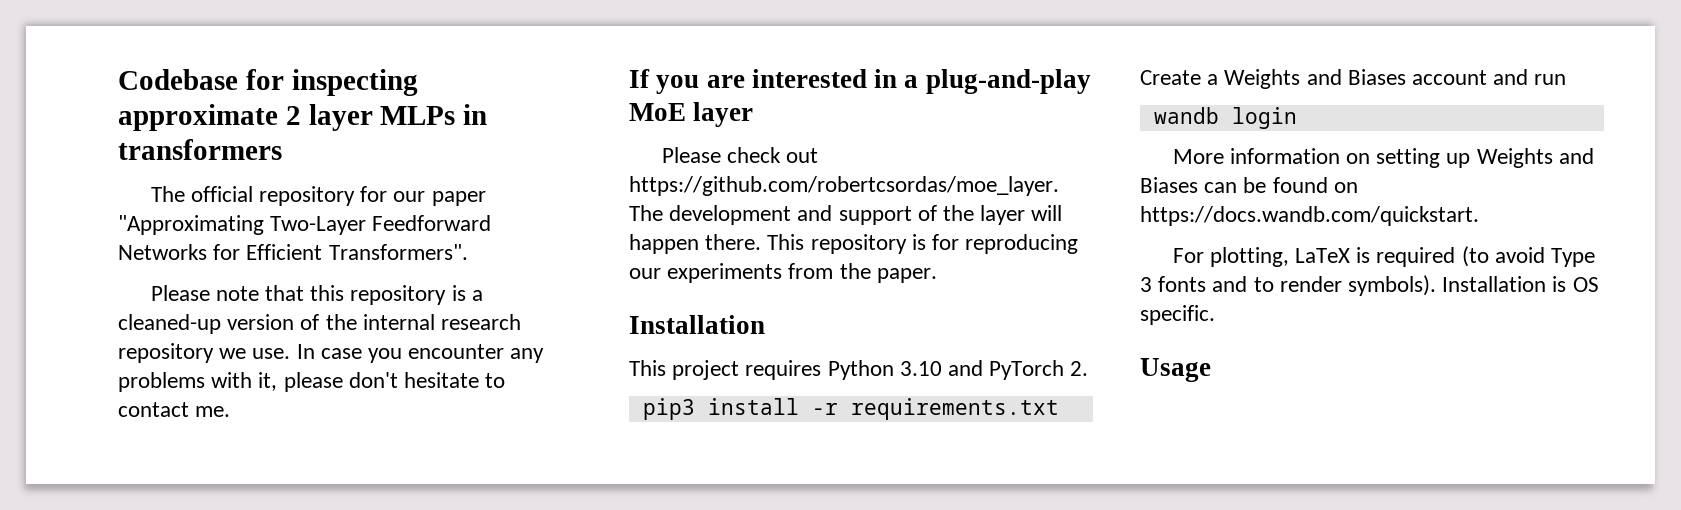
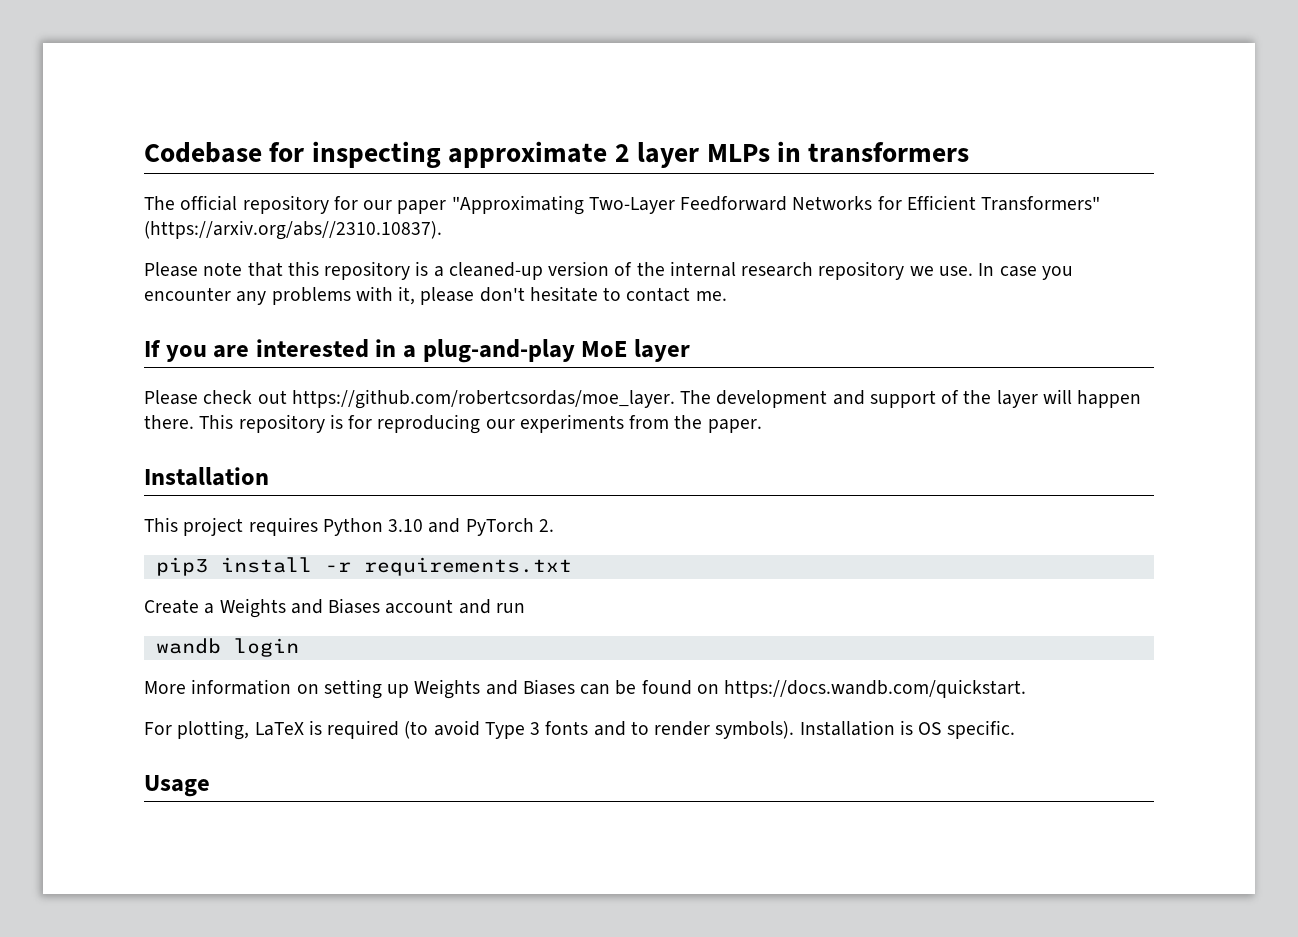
- The official repository for our paper "Approximating Two-Layer Feedforward Networks for Efficient Transformers".
+ The official repository for our paper "Approximating Two-Layer Feedforward Networks for Efficient Transformers" (https://arxiv.org/abs//2310.10837).

